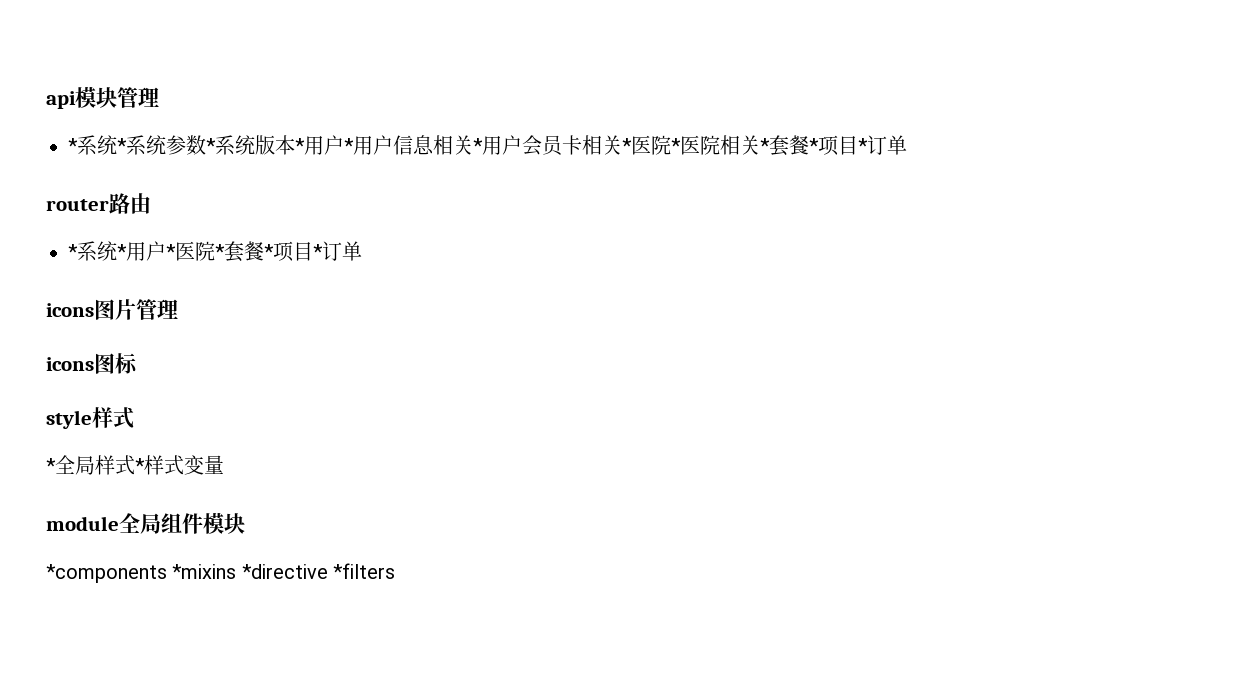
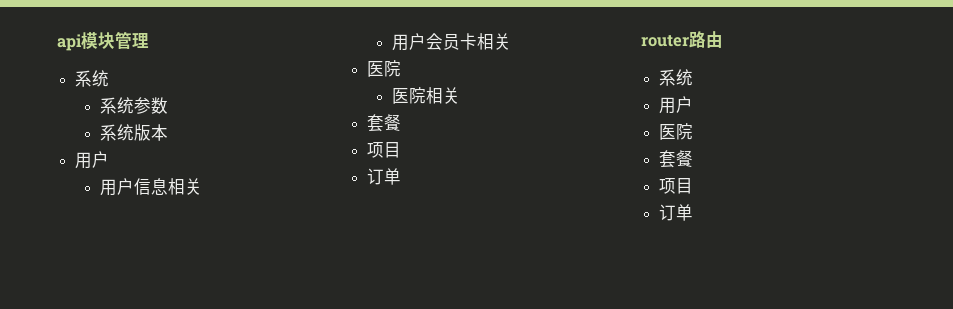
  api模块管理
- *系统*系统参数*系统版本*用户*用户信息相关*用户会员卡相关*医院*医院相关*套餐*项目*订单
+ 系统
+ 系统参数
+ 系统版本
+ 用户
+ 用户信息相关
+ 用户会员卡相关
+ 医院
+ 医院相关
+ 套餐
+ 项目
+ 订单
  router路由
- *系统*用户*医院*套餐*项目*订单
- icons图片管理
- icons图标
- style样式
- *全局样式*样式变量
- module全局组件模块
- *components *mixins *directive *filters
+ 系统
+ 用户
+ 医院
+ 套餐
+ 项目
+ 订单

